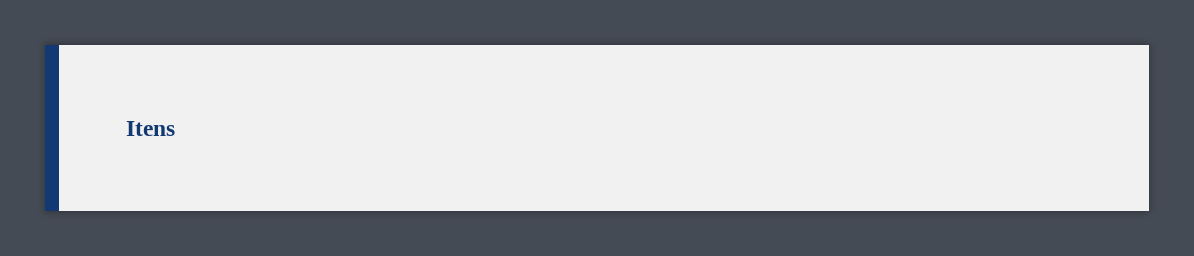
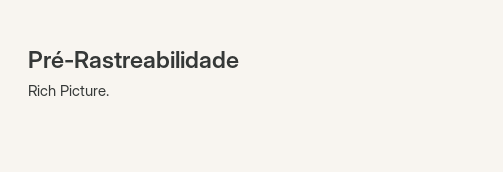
- Itens
+ Pré-Rastreabilidade
+ Rich Picture.

